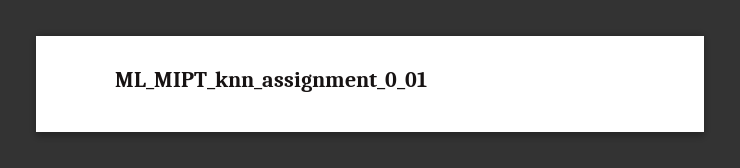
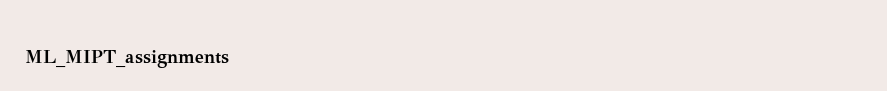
- ML_MIPT_knn_assignment_0_01
+ ML_MIPT_assignments

